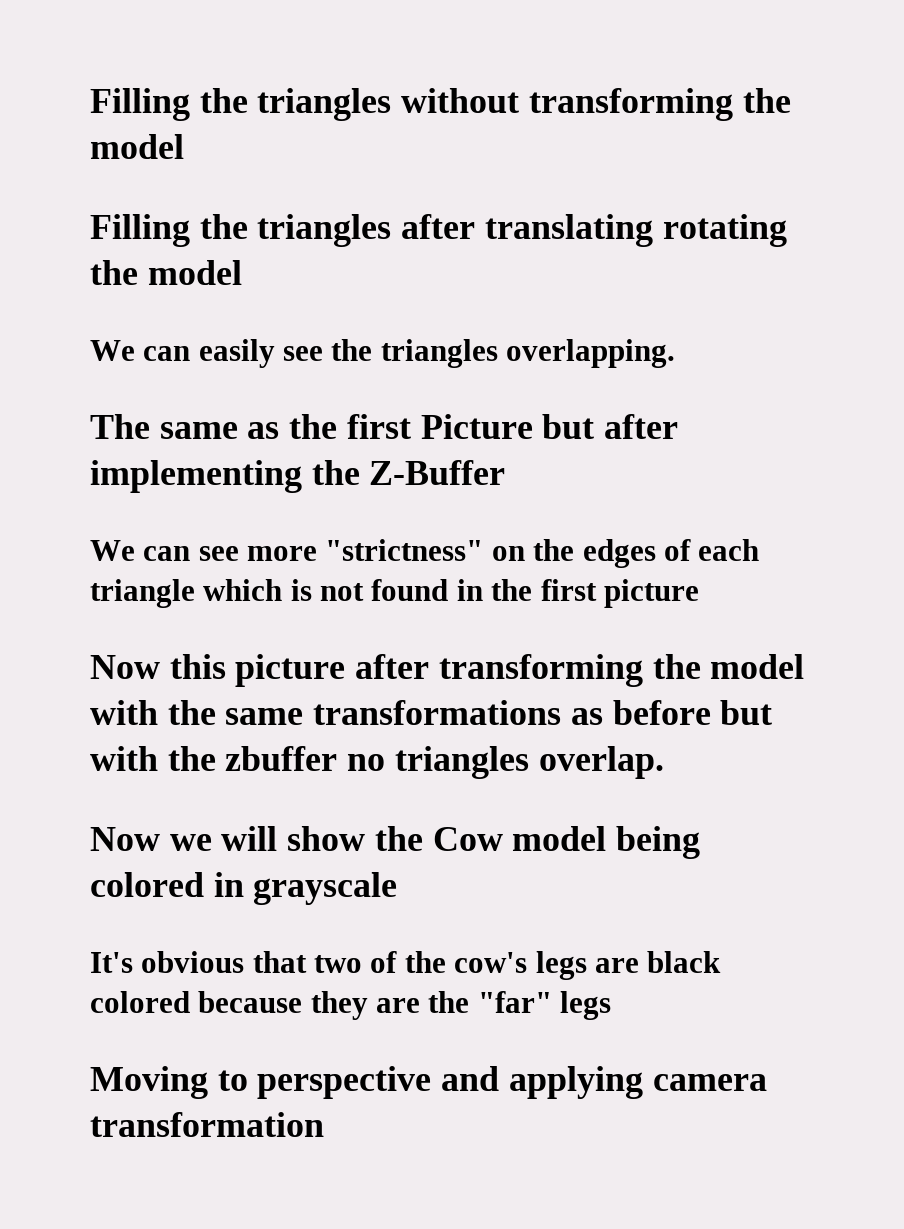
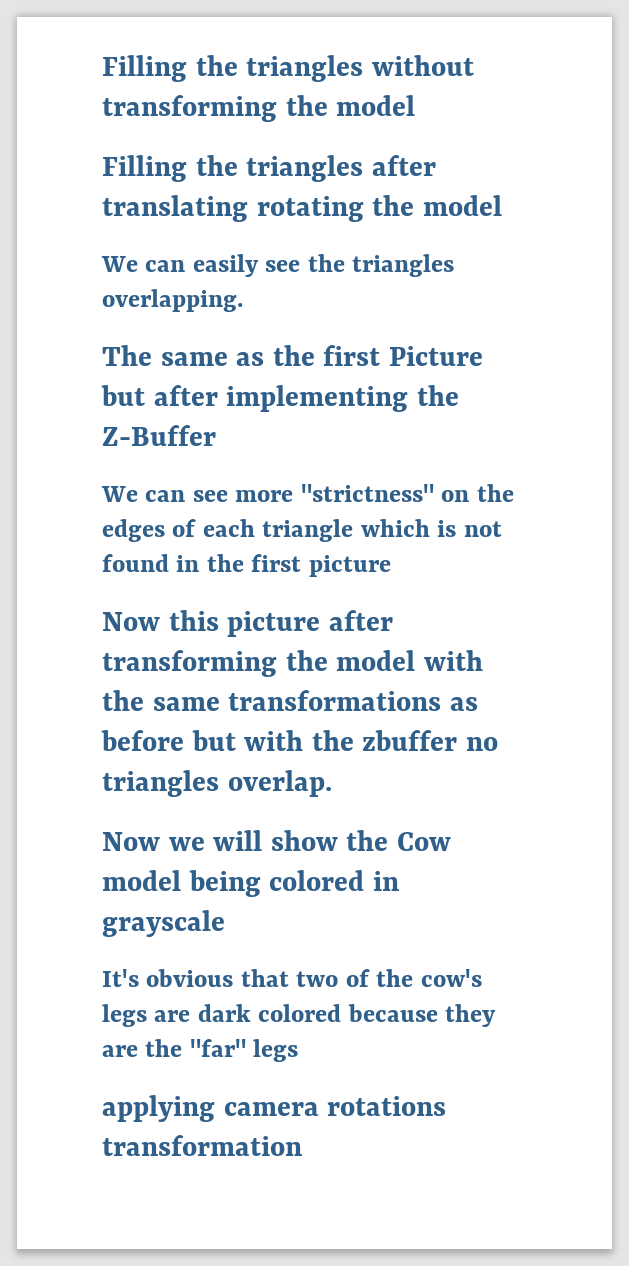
- It's obvious that two of the cow's legs are black colored because they are the "far" legs
+ It's obvious that two of the cow's legs are dark colored because they are the "far" legs
- Moving to perspective and applying camera transformation
+ applying camera rotations transformation

